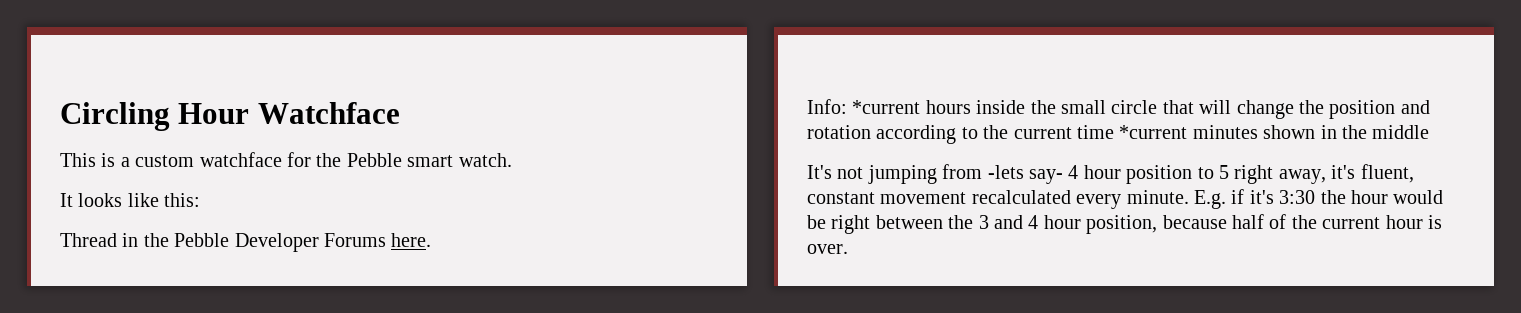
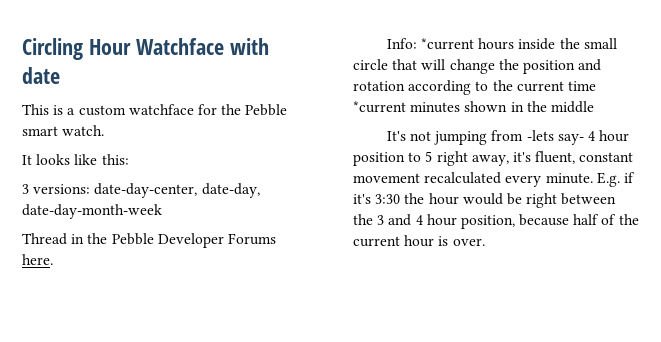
- Circling Hour Watchface
+ Circling Hour Watchface with date
+ 3 versions: date-day-center, date-day, date-day-month-week

